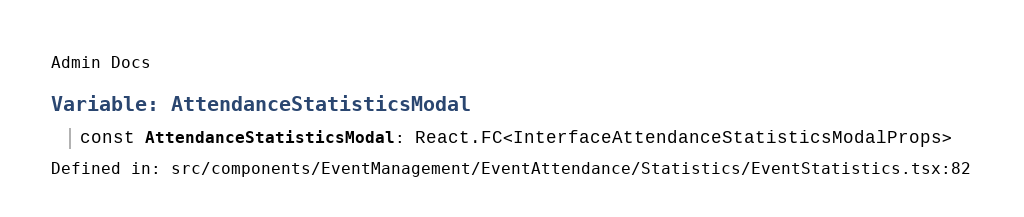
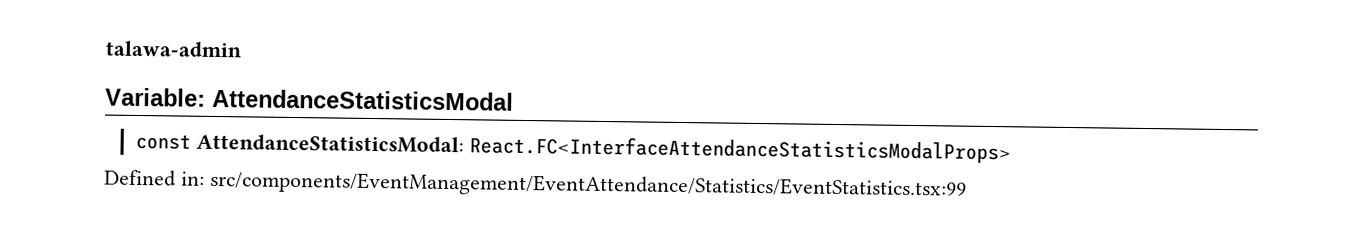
- Admin Docs
+ talawa-admin
- Defined in: src/components/EventManagement/EventAttendance/Statistics/EventStatistics.tsx:82
+ Defined in: src/components/EventManagement/EventAttendance/Statistics/EventStatistics.tsx:99

